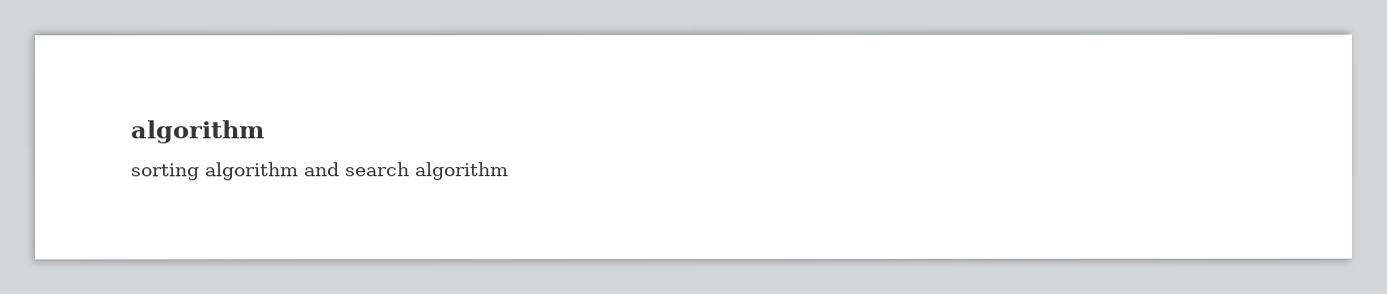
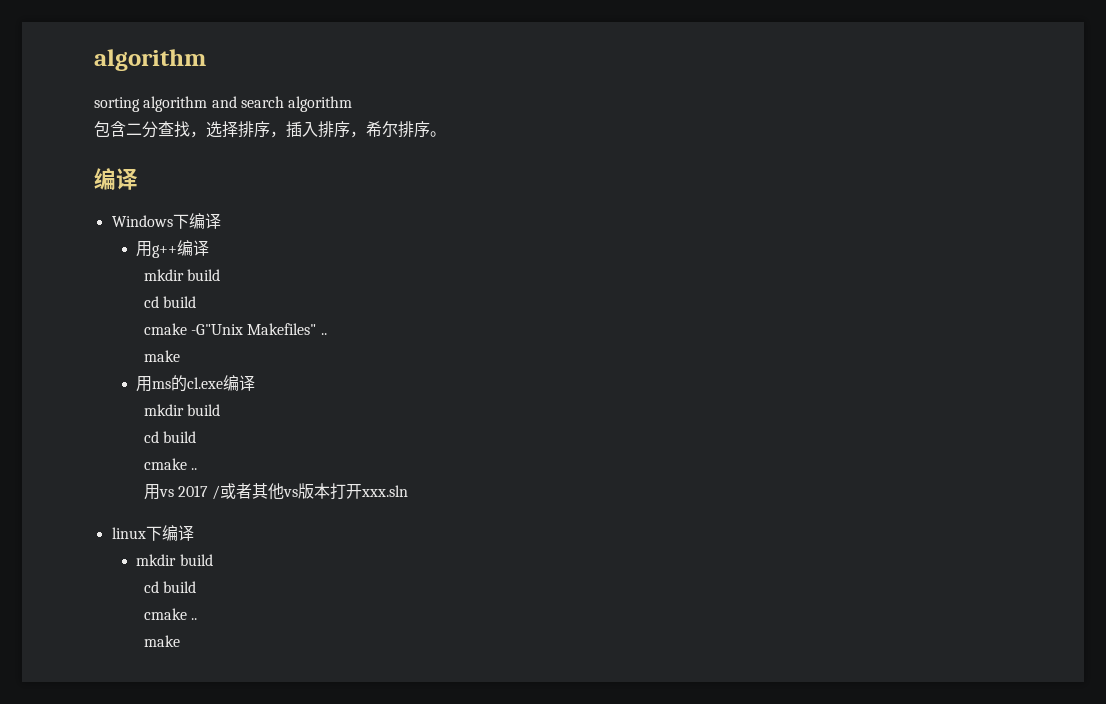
+ 包含二分查找，选择排序，插入排序，希尔排序。
+ 编译
+ Windows下编译
+ 用g++编译
+ mkdir build
+ cd build
+ cmake -G"Unix Makefiles" ..
+ make
+ 用ms的cl.exe编译
+ mkdir build
+ cd build
+ cmake ..
+ 用vs 2017 /或者其他vs版本打开xxx.sln
+ linux下编译
+ mkdir build
+ cd build
+ cmake ..
+ make

